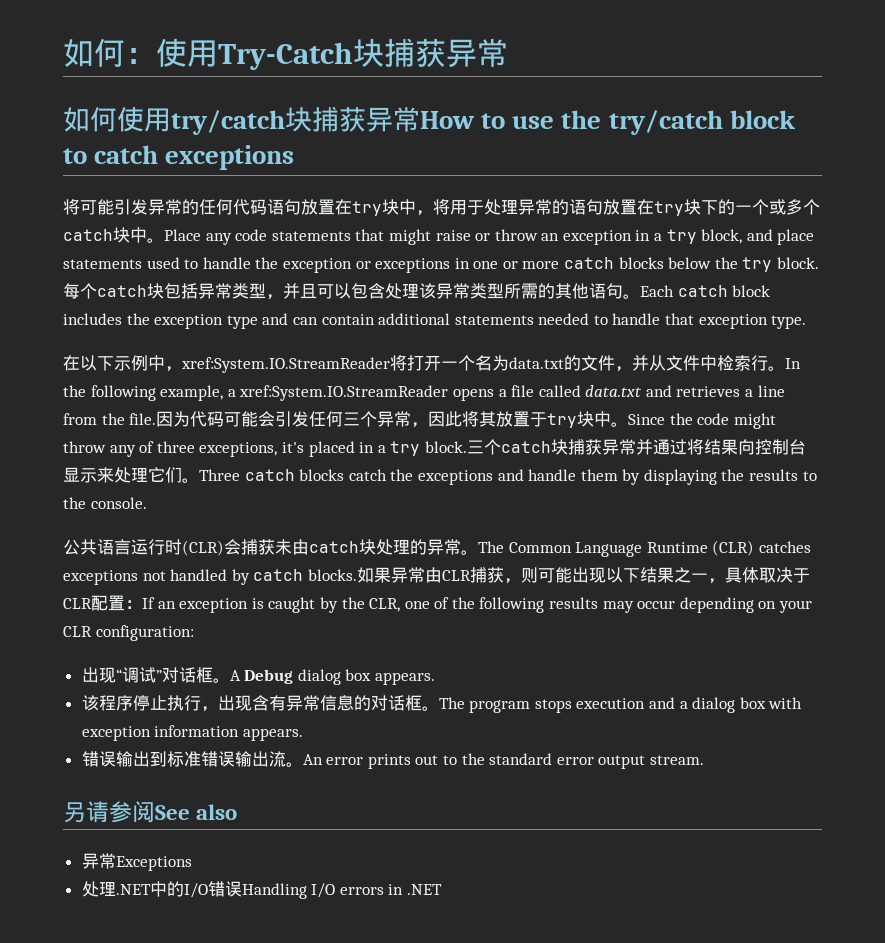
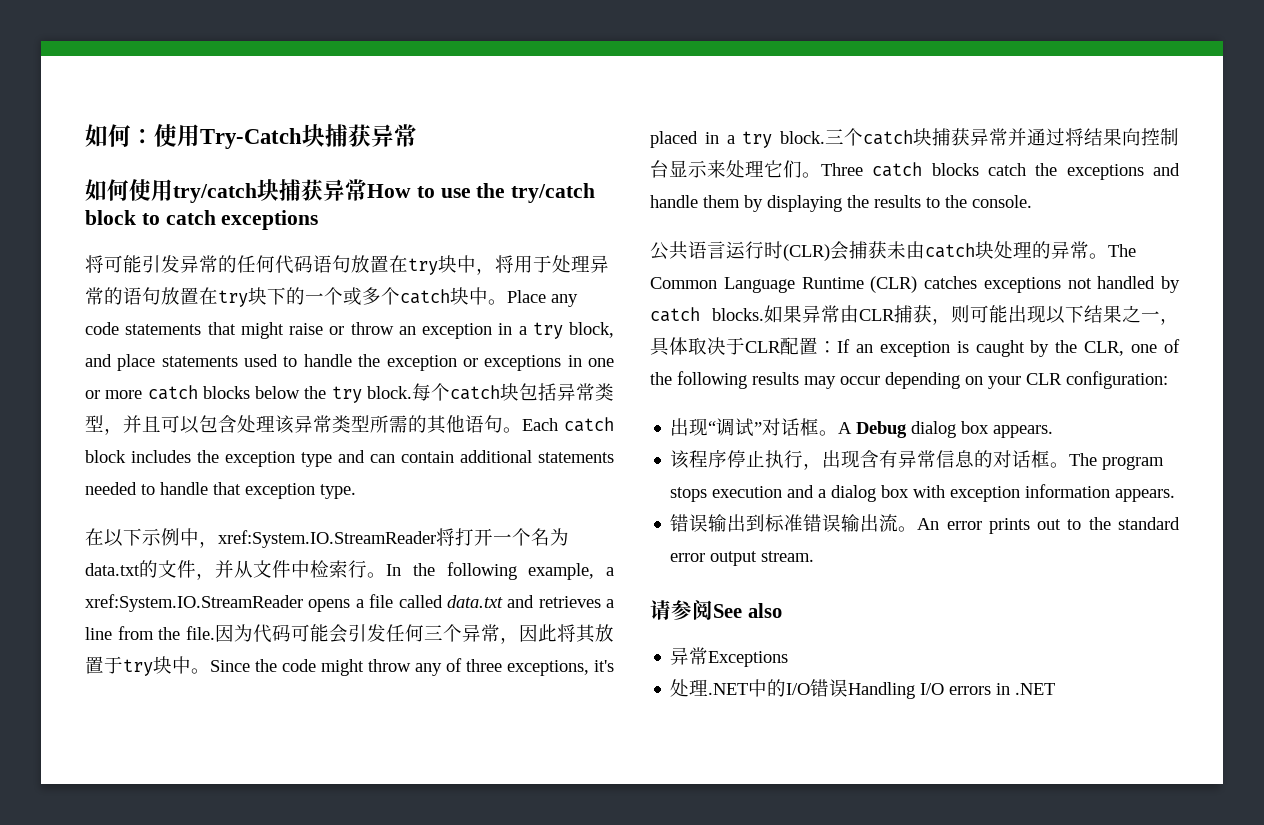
- 另请参阅See also
+ 请参阅See also

